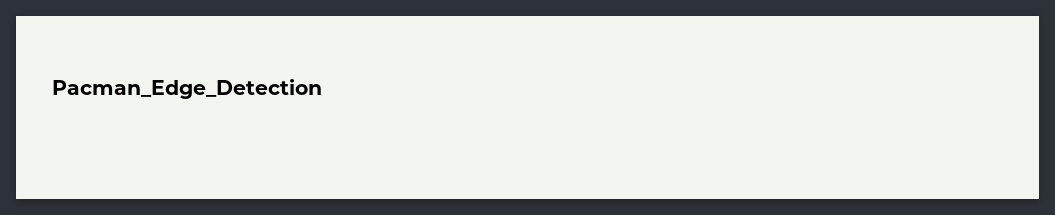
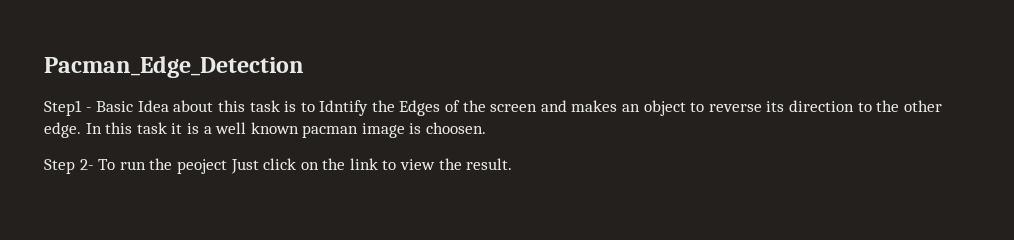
+ Step1 - Basic Idea about this task is to Idntify the Edges of the screen and makes an object to reverse its direction to the other edge. In this task it is a well known pacman image is choosen.
+ Step 2- To run the peoject Just click on the link to view the result.

